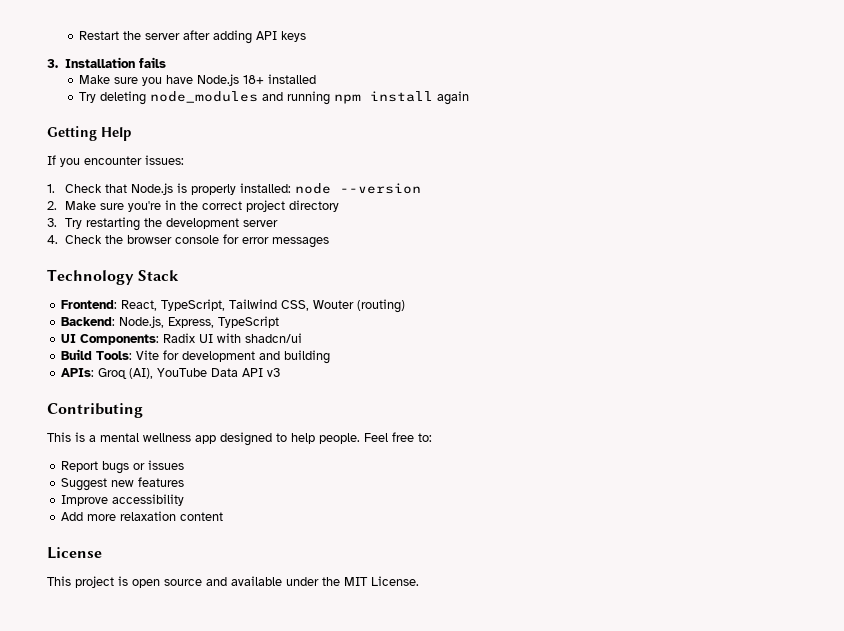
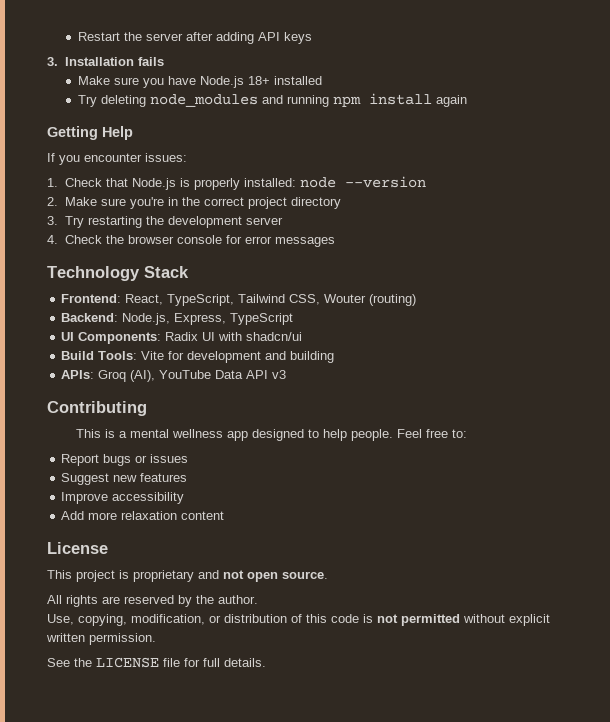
- This project is open source and available under the MIT License.
+ This project is proprietary and not open source.
+ All rights are reserved by the author.
+ Use, copying, modification, or distribution of this code is not permitted without explicit written permission.
+ See the LICENSE file for full details.

